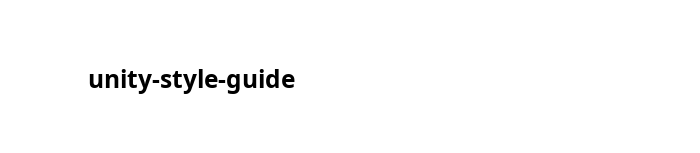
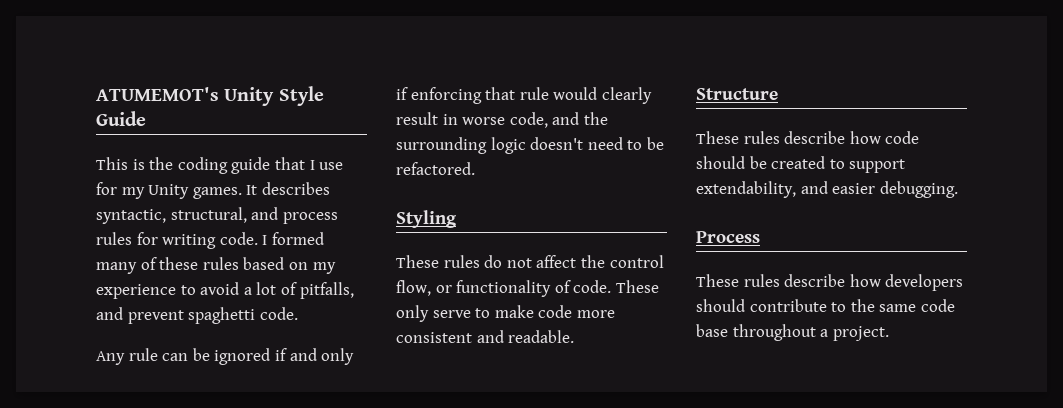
- unity-style-guide
+ ATUMEMOT's Unity Style Guide
+ This is the coding guide that I use for my Unity games. It describes syntactic, structural, and process rules for writing code. I formed many of these rules based on my experience to avoid a lot of pitfalls, and prevent spaghetti code.
+ Any rule can be ignored if and only if enforcing that rule would clearly result in worse code, and the surrounding logic doesn't need to be refactored.
+ Styling
+ These rules do not affect the control flow, or functionality of code. These only serve to make code more consistent and readable.
+ Structure
+ These rules describe how code should be created to support extendability, and easier debugging.
+ Process
+ These rules describe how developers should contribute to the same code base throughout a project.

